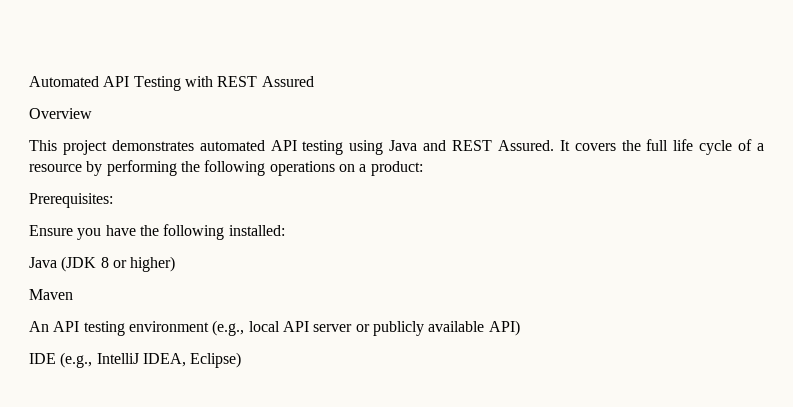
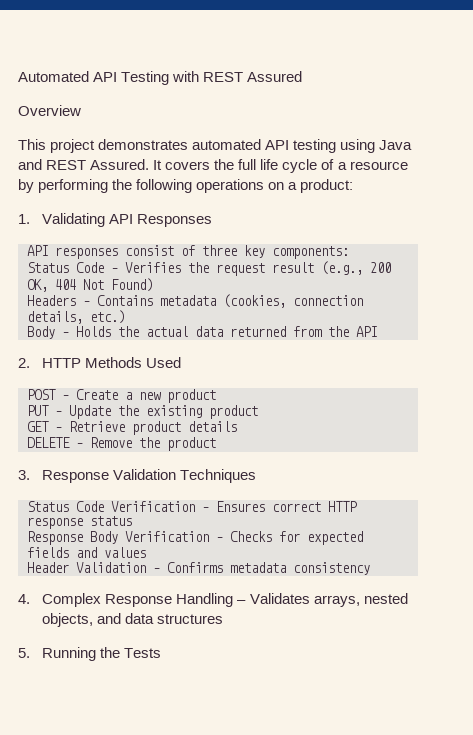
- Prerequisites:
- Ensure you have the following installed:
- Java (JDK 8 or higher)
- Maven
- An API testing environment (e.g., local API server or publicly available API)
- IDE (e.g., IntelliJ IDEA, Eclipse)
+ 1. Validating API Responses
+ API responses consist of three key components:
+ Status Code – Verifies the request result (e.g., 200 OK, 404 Not Found)
+ Headers – Contains metadata (cookies, connection details, etc.)
+ Body – Holds the actual data returned from the API
+ 2. HTTP Methods Used
+ POST – Create a new product
+ PUT – Update the existing product
+ GET – Retrieve product details
+ DELETE – Remove the product
+ 3. Response Validation Techniques
+ Status Code Verification – Ensures correct HTTP response status
+ Response Body Verification – Checks for expected fields and values
+ Header Validation – Confirms metadata consistency
+ 4. Complex Response Handling – Validates arrays, nested objects, and data structures
+ 5. Running the Tests

